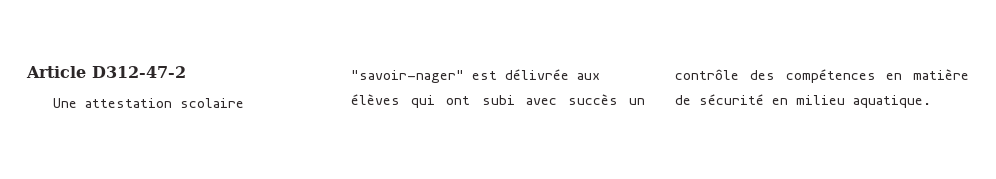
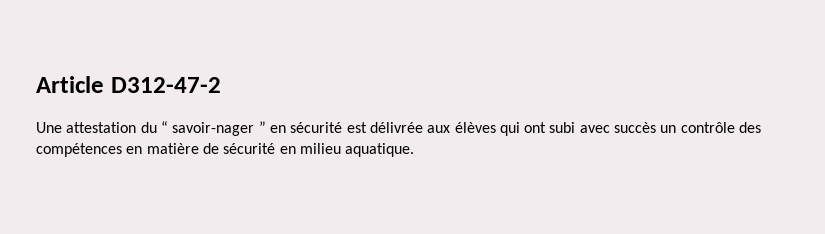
- Une attestation scolaire "savoir-nager" est délivrée aux élèves qui ont subi avec succès un contrôle des compétences en matière de sécurité en milieu aquatique.
+ Une attestation du “ savoir-nager ” en sécurité est délivrée aux élèves qui ont subi avec succès un contrôle des compétences en matière de sécurité en milieu aquatique.

